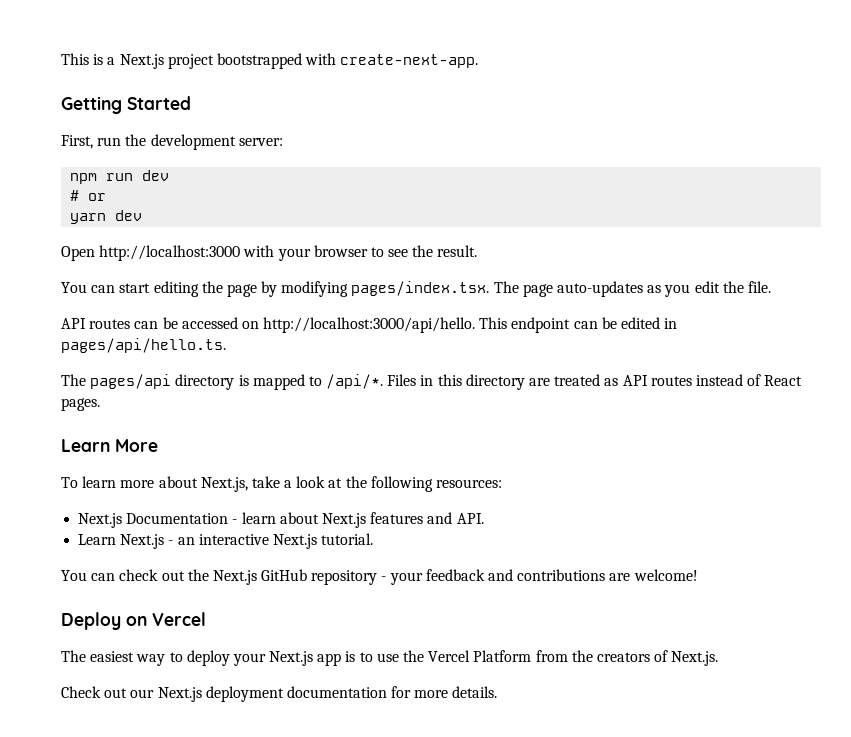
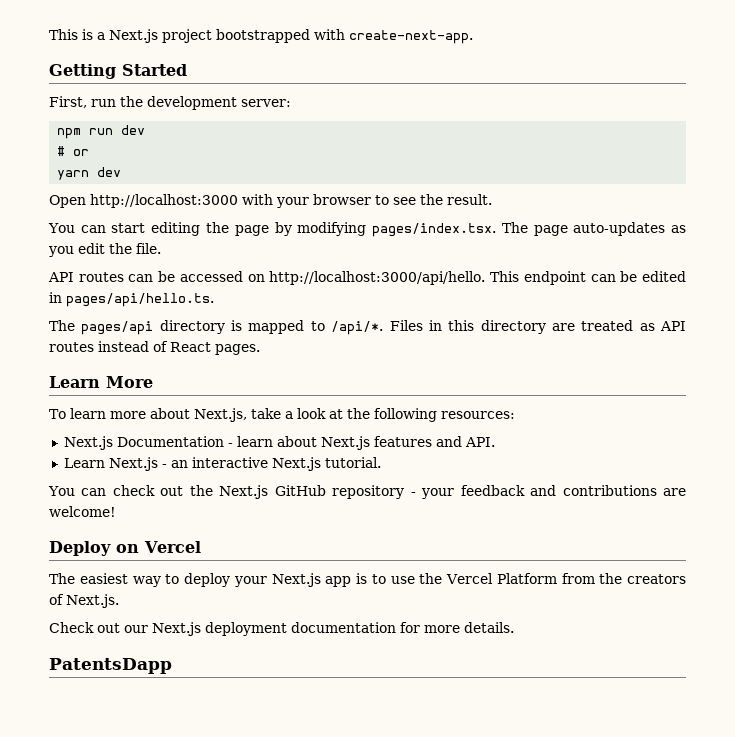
+ PatentsDapp

